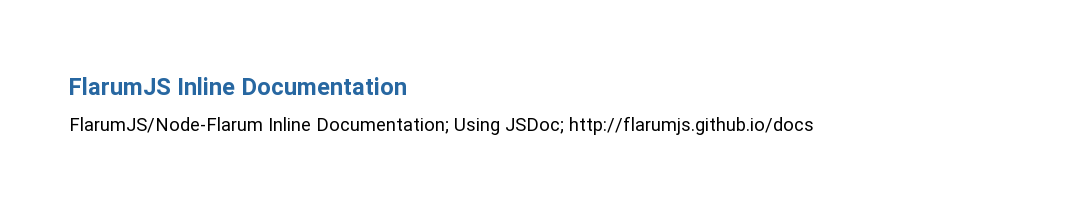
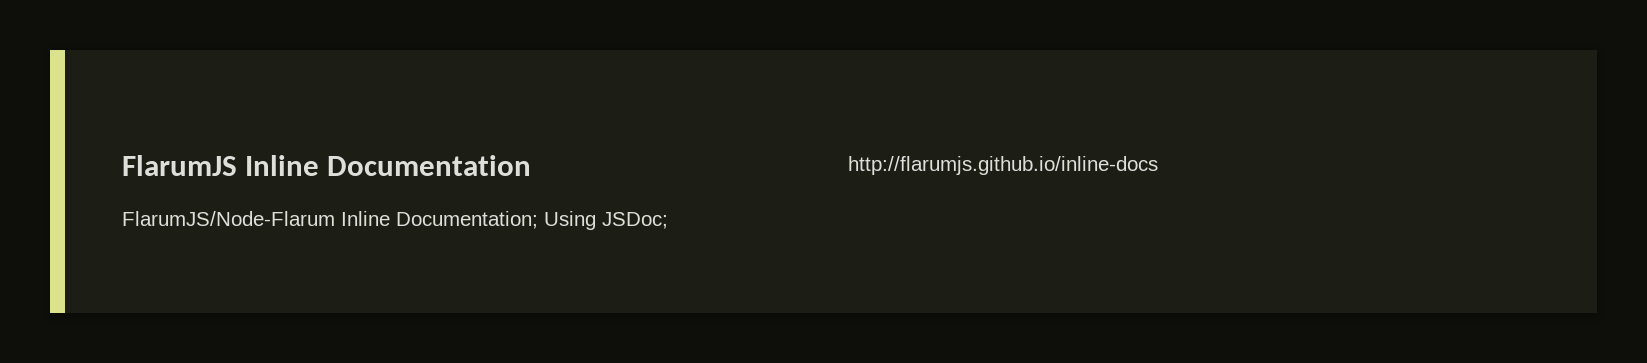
- FlarumJS/Node-Flarum Inline Documentation; Using JSDoc; http://flarumjs.github.io/docs
+ FlarumJS/Node-Flarum Inline Documentation; Using JSDoc; http://flarumjs.github.io/inline-docs

